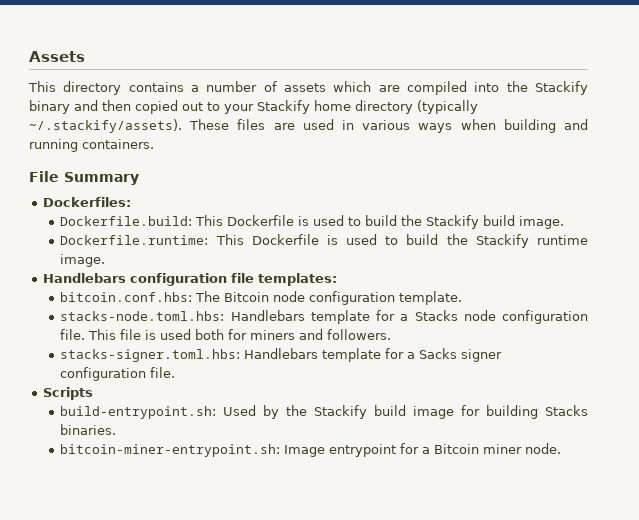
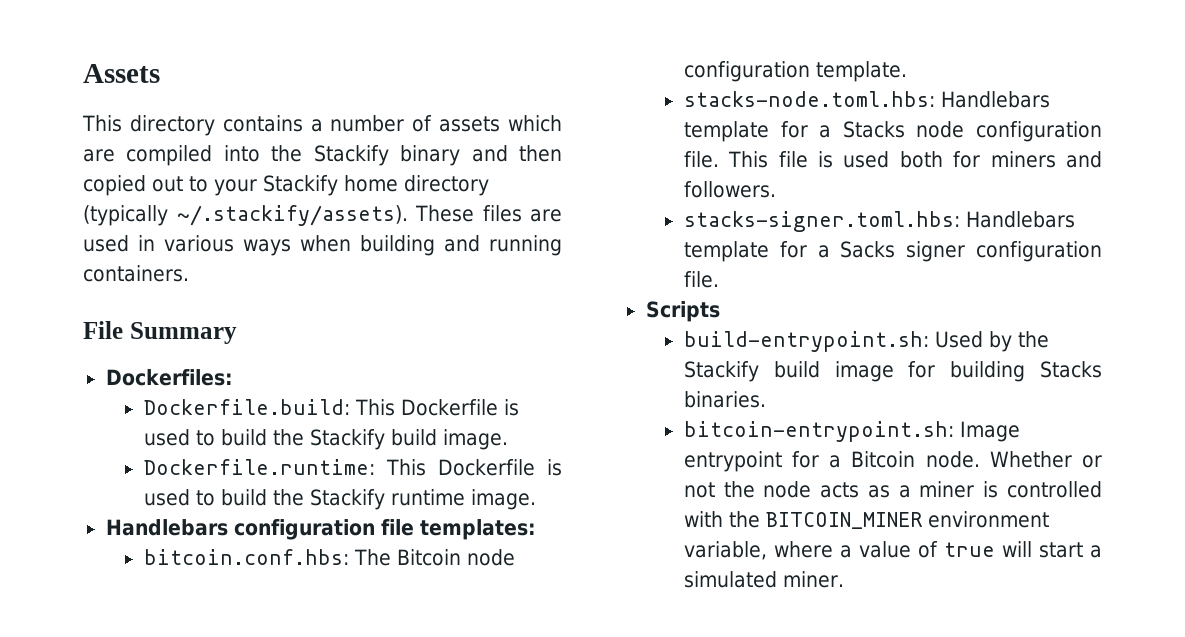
- bitcoin-miner-entrypoint.sh: Image entrypoint for a Bitcoin miner node.
+ bitcoin-entrypoint.sh: Image entrypoint for a Bitcoin node. Whether or not the node acts as a miner is controlled with the BITCOIN_MINER environment variable, where a value of true will start a simulated miner.

